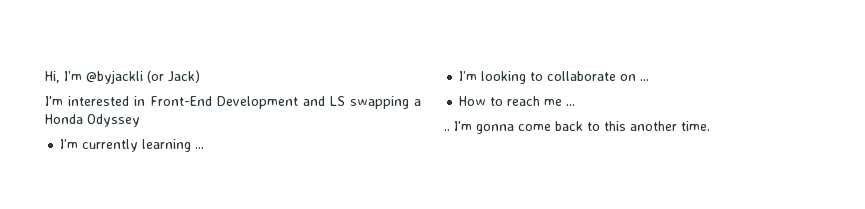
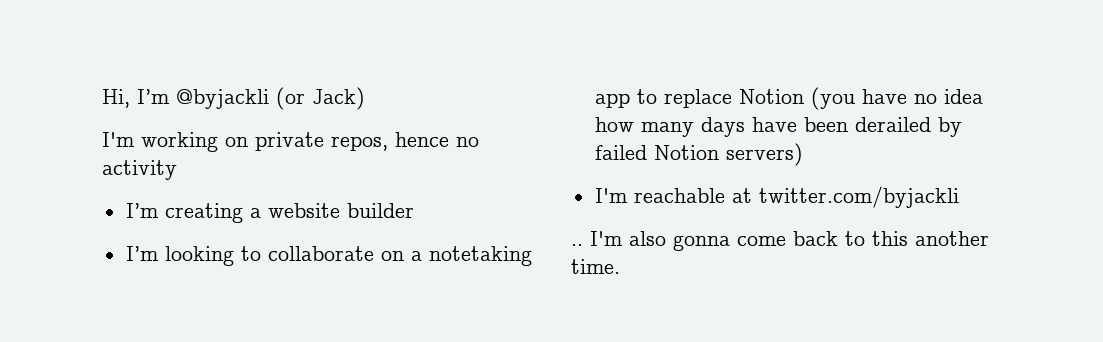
- I'm interested in Front-End Development and LS swapping a Honda Odyssey
- I’m currently learning ...
+ I'm working on private repos, hence no activity
+ I’m creating a website builder
- I’m looking to collaborate on ...
- How to reach me ...
+ I’m looking to collaborate on a notetaking app to replace Notion (you have no idea how many days have been derailed by failed Notion servers)
+ I'm reachable at twitter.com/byjackli
- I'm gonna come back to this another time.
+ I'm also gonna come back to this another time.

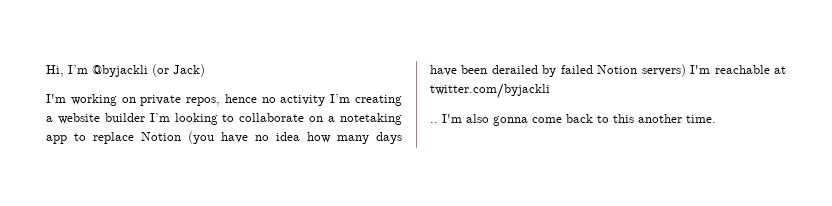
- I'm working on private repos, hence no activity
- I’m creating a website builder
- I’m looking to collaborate on a notetaking app to replace Notion (you have no idea how many days have been derailed by failed Notion servers)
- I'm reachable at twitter.com/byjackli
+ I'm working on private repos, hence no activity I’m creating a website builder I’m looking to collaborate on a notetaking app to replace Notion (you have no idea how many days have been derailed by failed Notion servers) I'm reachable at twitter.com/byjackli

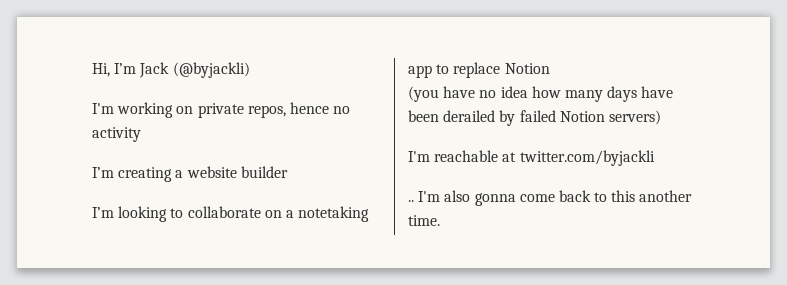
- Hi, I’m @byjackli (or Jack)
+ Hi, I’m Jack (@byjackli)
- I'm working on private repos, hence no activity I’m creating a website builder I’m looking to collaborate on a notetaking app to replace Notion (you have no idea how many days have been derailed by failed Notion servers) I'm reachable at twitter.com/byjackli
+ I'm working on private repos, hence no activity
+ I’m creating a website builder
+ I’m looking to collaborate on a notetaking app to replace Notion
+ (you have no idea how many days have been derailed by failed Notion servers)
+ I'm reachable at twitter.com/byjackli

